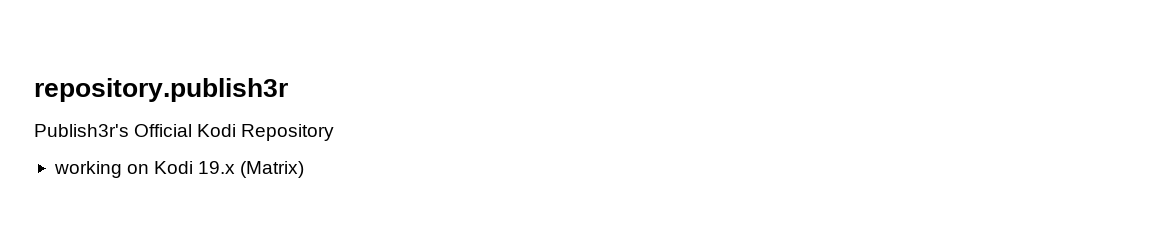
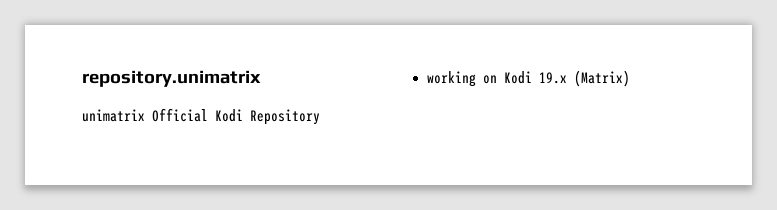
- repository.publish3r
- Publish3r's Official Kodi Repository
+ repository.unimatrix
+ unimatrix Official Kodi Repository

